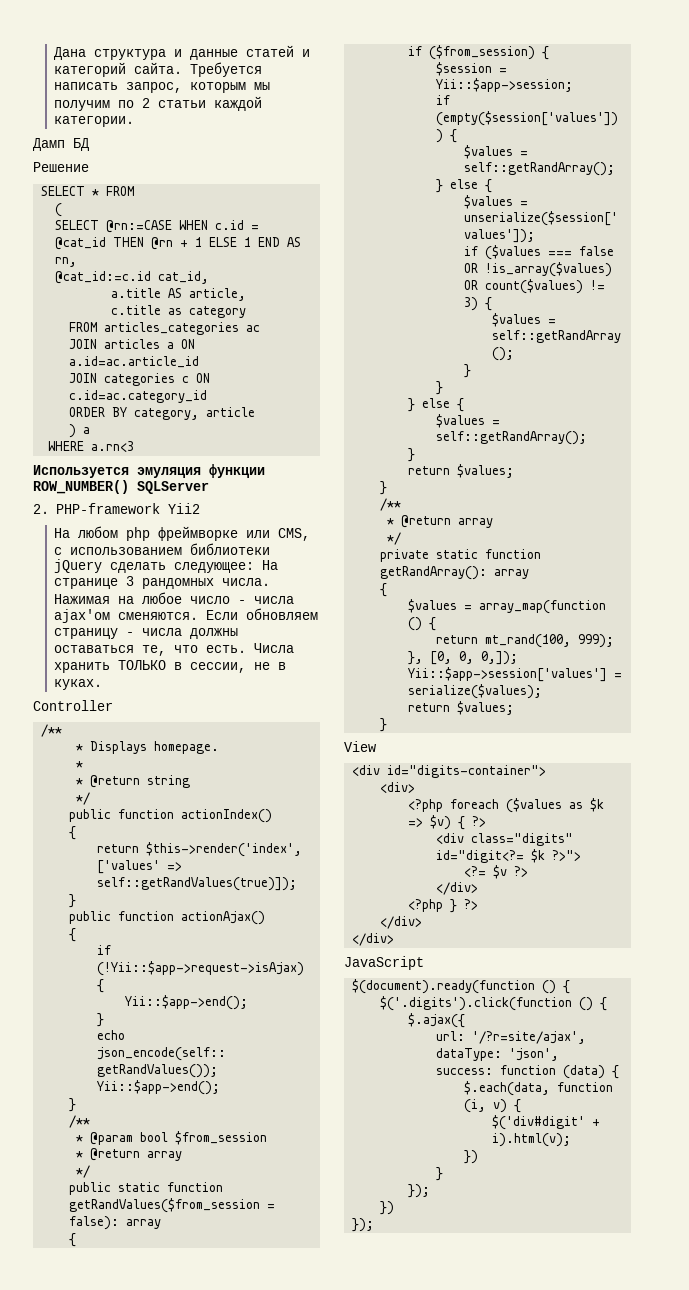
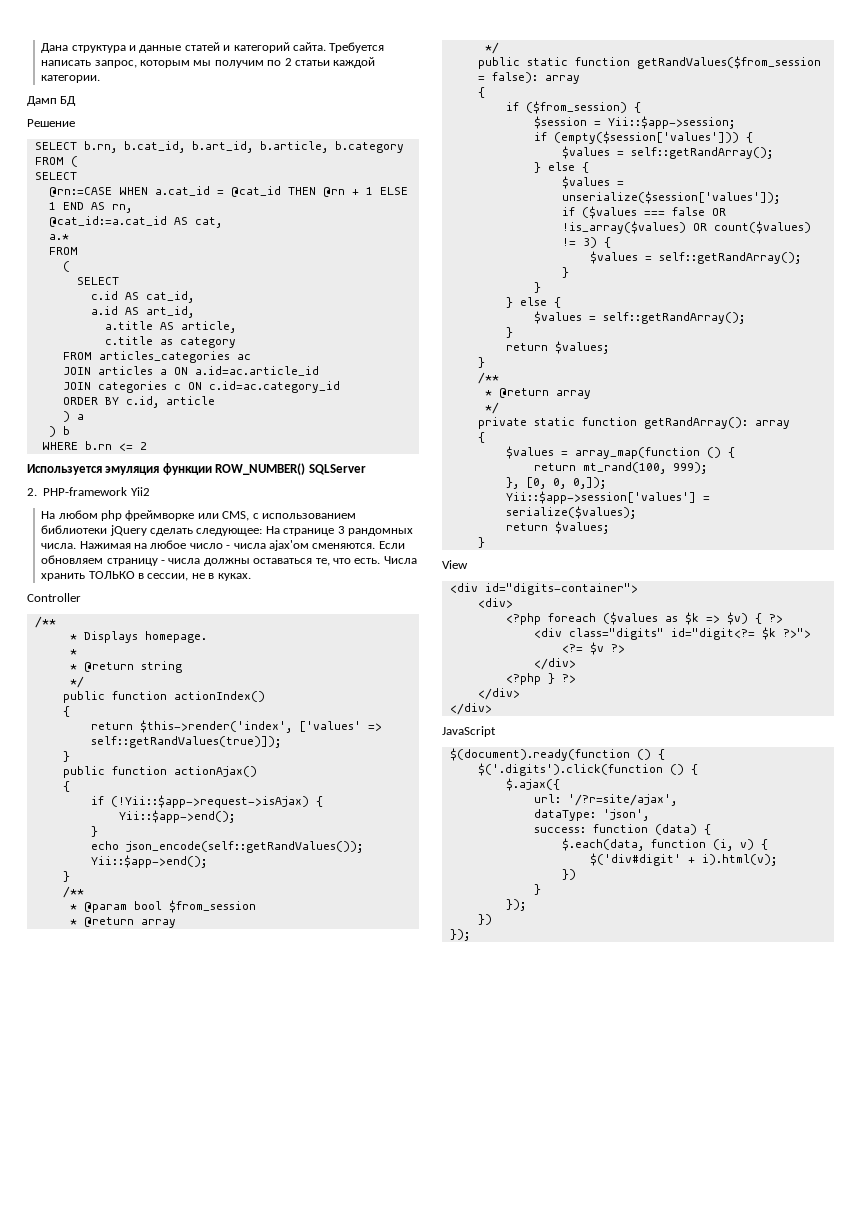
- SELECT * FROM
- (
- SELECT @rn:=CASE WHEN c.id = @cat_id THEN @rn + 1 ELSE 1 END AS rn,
+ SELECT b.rn, b.cat_id, b.art_id, b.article, b.category FROM (
+ SELECT
+ @rn:=CASE WHEN a.cat_id = @cat_id THEN @rn + 1 ELSE 1 END AS rn,
- @cat_id:=c.id cat_id,
+ @cat_id:=a.cat_id AS cat,
+ a.*
+ FROM
+ (
+ SELECT
+ c.id AS cat_id,
+ a.id AS art_id,
- ORDER BY category, article
+ ORDER BY c.id, article
+ ) b
- WHERE a.rn<3
+ WHERE b.rn <= 2

